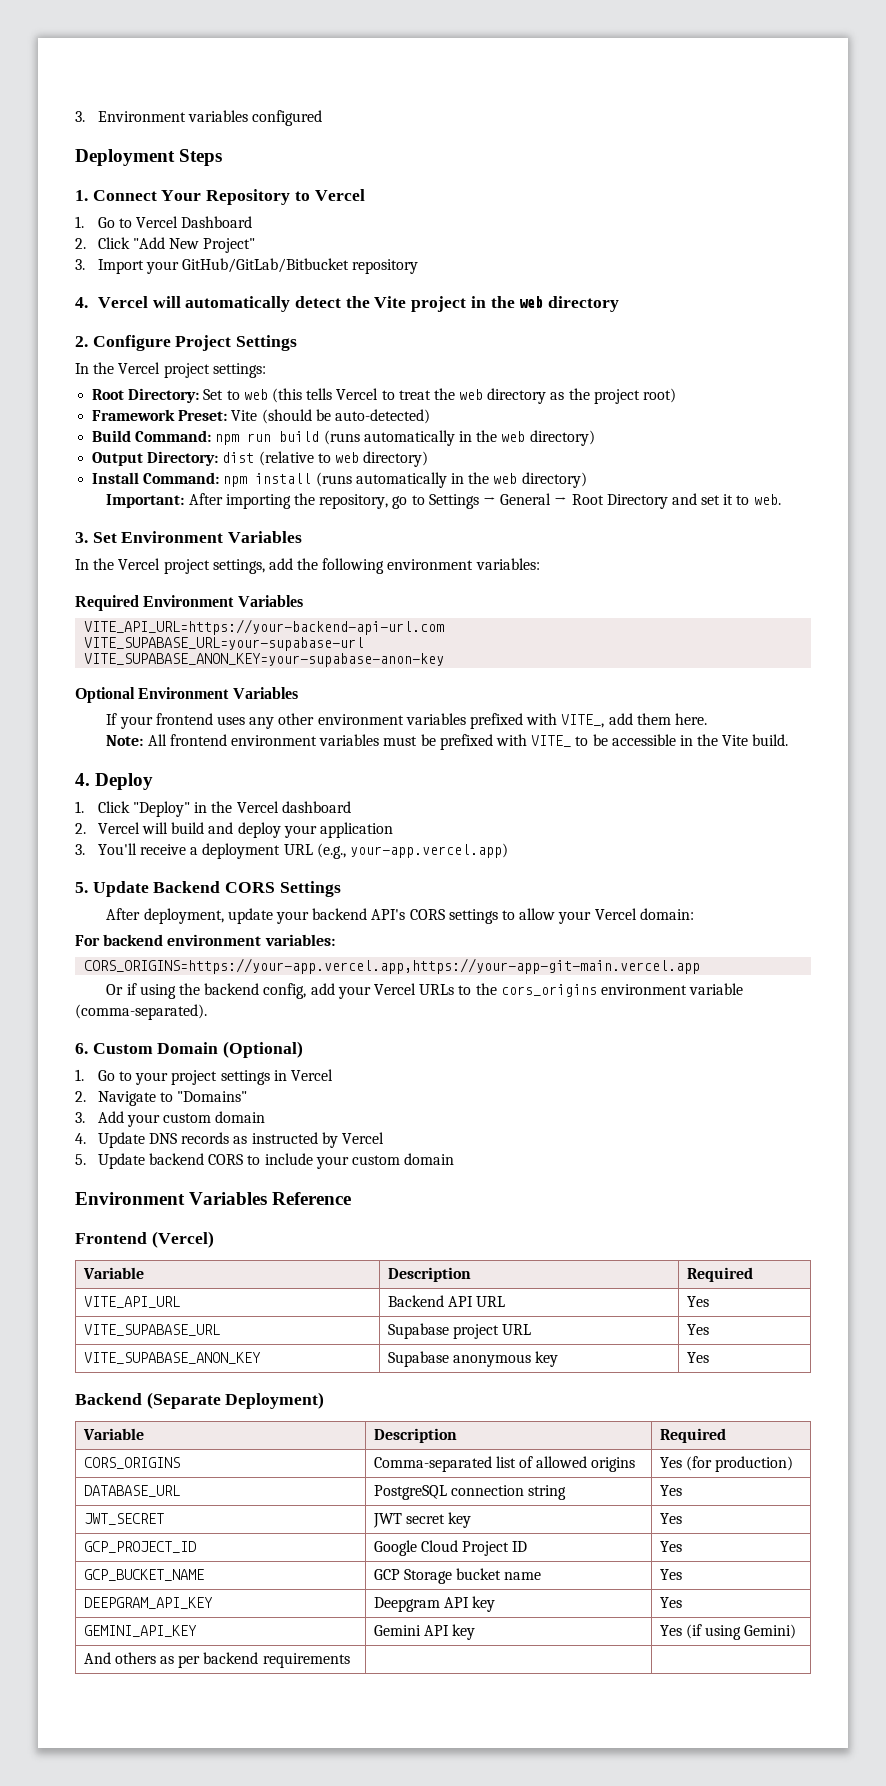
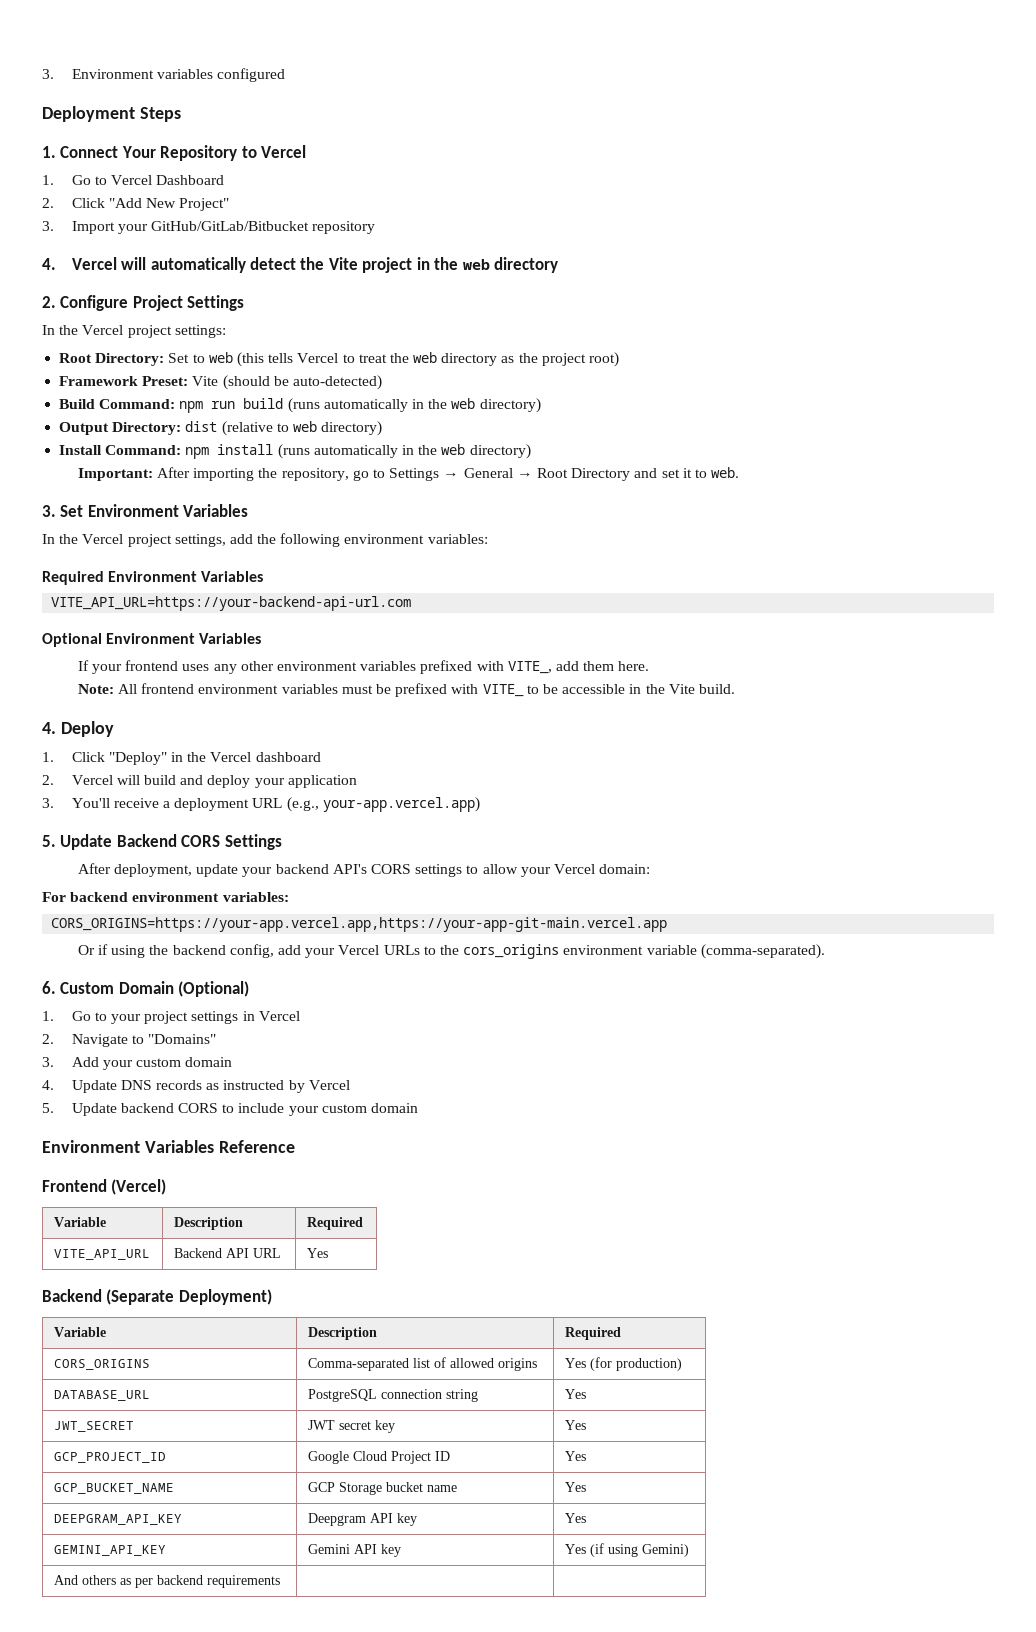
- VITE_SUPABASE_URL=your-supabase-url
- VITE_SUPABASE_ANON_KEY=your-supabase-anon-key
- VITE_SUPABASE_URL | Supabase project URL | Yes
- VITE_SUPABASE_ANON_KEY | Supabase anonymous key | Yes

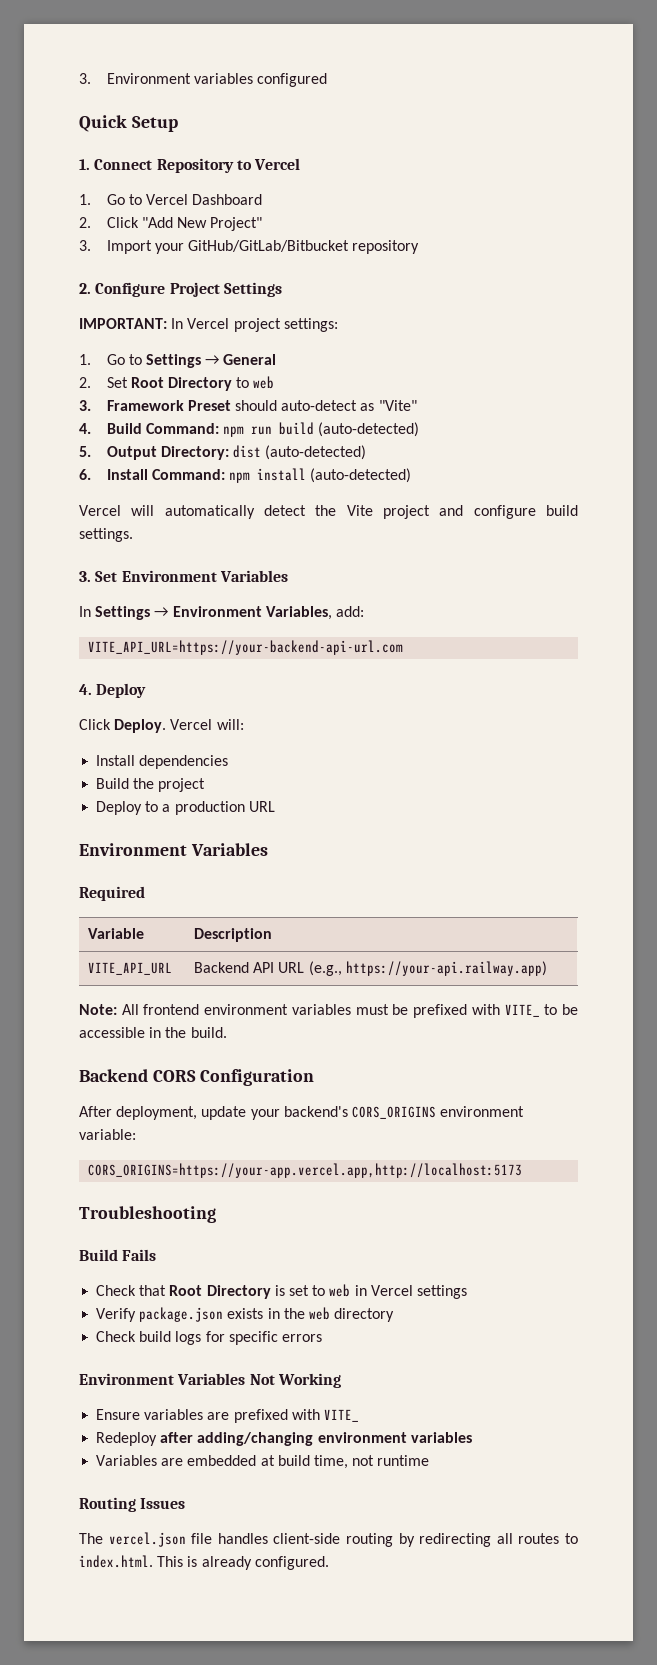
- Deployment Steps
+ Quick Setup
- 1. Connect Your Repository to Vercel
+ 1. Connect Repository to Vercel
- 4. Vercel will automatically detect the Vite project in the web directory
  2. Configure Project Settings
- In the Vercel project settings:
- Root Directory: Set to web (this tells Vercel to treat the web directory as the project root)
- Framework Preset: Vite (should be auto-detected)
- Build Command: npm run build (runs automatically in the web directory)
- Output Directory: dist (relative to web directory)
- Install Command: npm install (runs automatically in the web directory)
- Important: After importing the repository, go to Settings → General → Root Directory and set it to web.
+ IMPORTANT: In Vercel project settings:
+ 1. Go to Settings → General
+ 2. Set Root Directory to web
+ 3. Framework Preset should auto-detect as "Vite"
+ 4. Build Command: npm run build (auto-detected)
+ 5. Output Directory: dist (auto-detected)
+ 6. Install Command: npm install (auto-detected)
+ Vercel will automatically detect the Vite project and configure build settings.
- In the Vercel project settings, add the following environment variables:
- Required Environment Variables
+ In Settings → Environment Variables, add:
  VITE_API_URL=https://your-backend-api-url.com
- Optional Environment Variables
- If your frontend uses any other environment variables prefixed with VITE_, add them here.
+ 4. Deploy
+ Click Deploy. Vercel will:
+ Install dependencies
+ Build the project
+ Deploy to a production URL
+ Environment Variables
+ Required
+ Variable | Description
+ VITE_API_URL | Backend API URL (e.g., https://your-api.railway.app)
- Note: All frontend environment variables must be prefixed with VITE_ to be accessible in the Vite build.
+ Note: All frontend environment variables must be prefixed with VITE_ to be accessible in the build.
- 4. Deploy
- 1. Click "Deploy" in the Vercel dashboard
- 2. Vercel will build and deploy your application
- 3. You'll receive a deployment URL (e.g., your-app.vercel.app)
- 5. Update Backend CORS Settings
+ Backend CORS Configuration
- After deployment, update your backend API's CORS settings to allow your Vercel domain:
- For backend environment variables:
- CORS_ORIGINS=https://your-app.vercel.app,https://your-app-git-main.vercel.app
- Or if using the backend config, add your Vercel URLs to the cors_origins environment variable (comma-separated).
- 6. Custom Domain (Optional)
- 1. Go to your project settings in Vercel
- 2. Navigate to "Domains"
- 3. Add your custom domain
- 4. Update DNS records as instructed by Vercel
- 5. Update backend CORS to include your custom domain
- Environment Variables Reference
- Frontend (Vercel)
- Variable | Description | Required
- VITE_API_URL | Backend API URL | Yes
- Backend (Separate Deployment)
- Variable | Description | Required
- CORS_ORIGINS | Comma-separated list of allowed origins | Yes (for production)
- DATABASE_URL | PostgreSQL connection string | Yes
- JWT_SECRET | JWT secret key | Yes
- GCP_PROJECT_ID | Google Cloud Project ID | Yes
- GCP_BUCKET_NAME | GCP Storage bucket name | Yes
- DEEPGRAM_API_KEY | Deepgram API key | Yes
- GEMINI_API_KEY | Gemini API key | Yes (if using Gemini)
- And others as per backend requirements | |
+ After deployment, update your backend's CORS_ORIGINS environment variable:
+ CORS_ORIGINS=https://your-app.vercel.app,http://localhost:5173
+ Troubleshooting
+ Build Fails
+ Check that Root Directory is set to web in Vercel settings
+ Verify package.json exists in the web directory
+ Check build logs for specific errors
+ Environment Variables Not Working
+ Ensure variables are prefixed with VITE_
+ Redeploy after adding/changing environment variables
+ Variables are embedded at build time, not runtime
+ Routing Issues
+ The vercel.json file handles client-side routing by redirecting all routes to index.html. This is already configured.

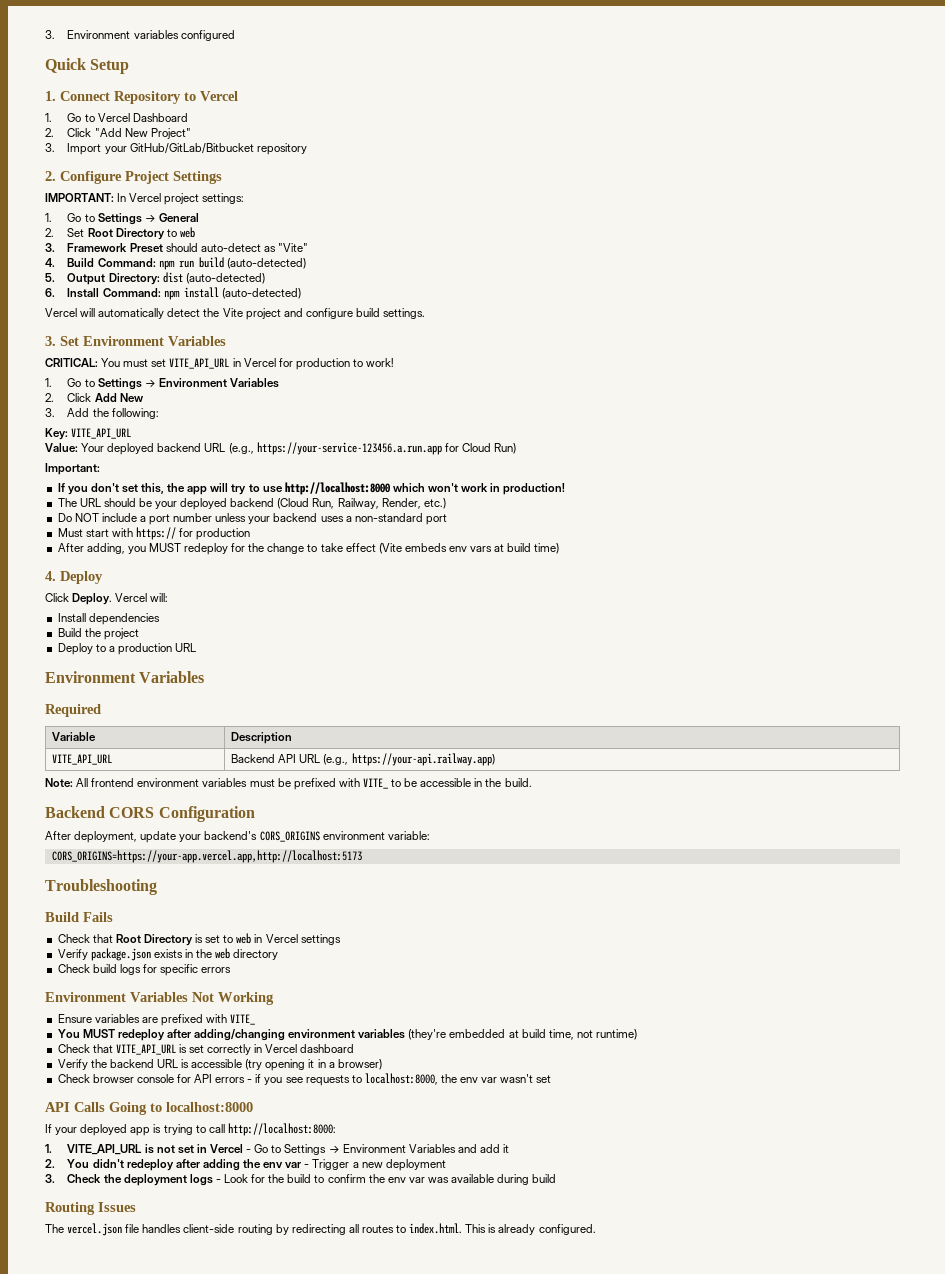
- In Settings → Environment Variables, add:
- VITE_API_URL=https://your-backend-api-url.com
+ CRITICAL: You must set VITE_API_URL in Vercel for production to work!
+ 1. Go to Settings → Environment Variables
+ 2. Click Add New
+ 3. Add the following:
+ Key: VITE_API_URL
+ Value: Your deployed backend URL (e.g., https://your-service-123456.a.run.app for Cloud Run)
+ Important:
+ If you don't set this, the app will try to use http://localhost:8000 which won't work in production!
+ The URL should be your deployed backend (Cloud Run, Railway, Render, etc.)
+ Do NOT include a port number unless your backend uses a non-standard port
+ Must start with https:// for production
+ After adding, you MUST redeploy for the change to take effect (Vite embeds env vars at build time)
- Redeploy after adding/changing environment variables
- Variables are embedded at build time, not runtime
+ You MUST redeploy after adding/changing environment variables (they're embedded at build time, not runtime)
+ Check that VITE_API_URL is set correctly in Vercel dashboard
+ Verify the backend URL is accessible (try opening it in a browser)
+ Check browser console for API errors - if you see requests to localhost:8000, the env var wasn't set
+ API Calls Going to localhost:8000
+ If your deployed app is trying to call http://localhost:8000:
+ 1. VITE_API_URL is not set in Vercel - Go to Settings → Environment Variables and add it
+ 2. You didn't redeploy after adding the env var - Trigger a new deployment
+ 3. Check the deployment logs - Look for the build to confirm the env var was available during build

